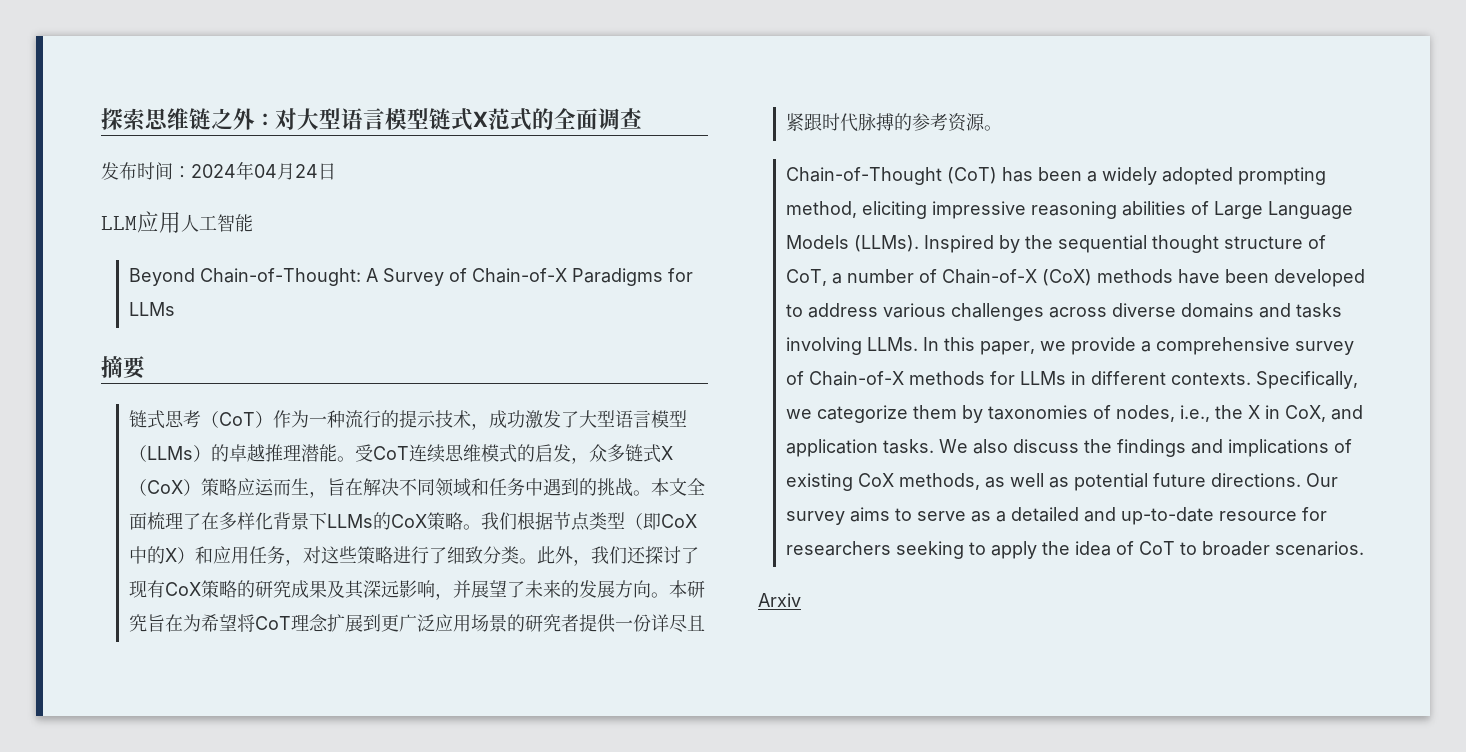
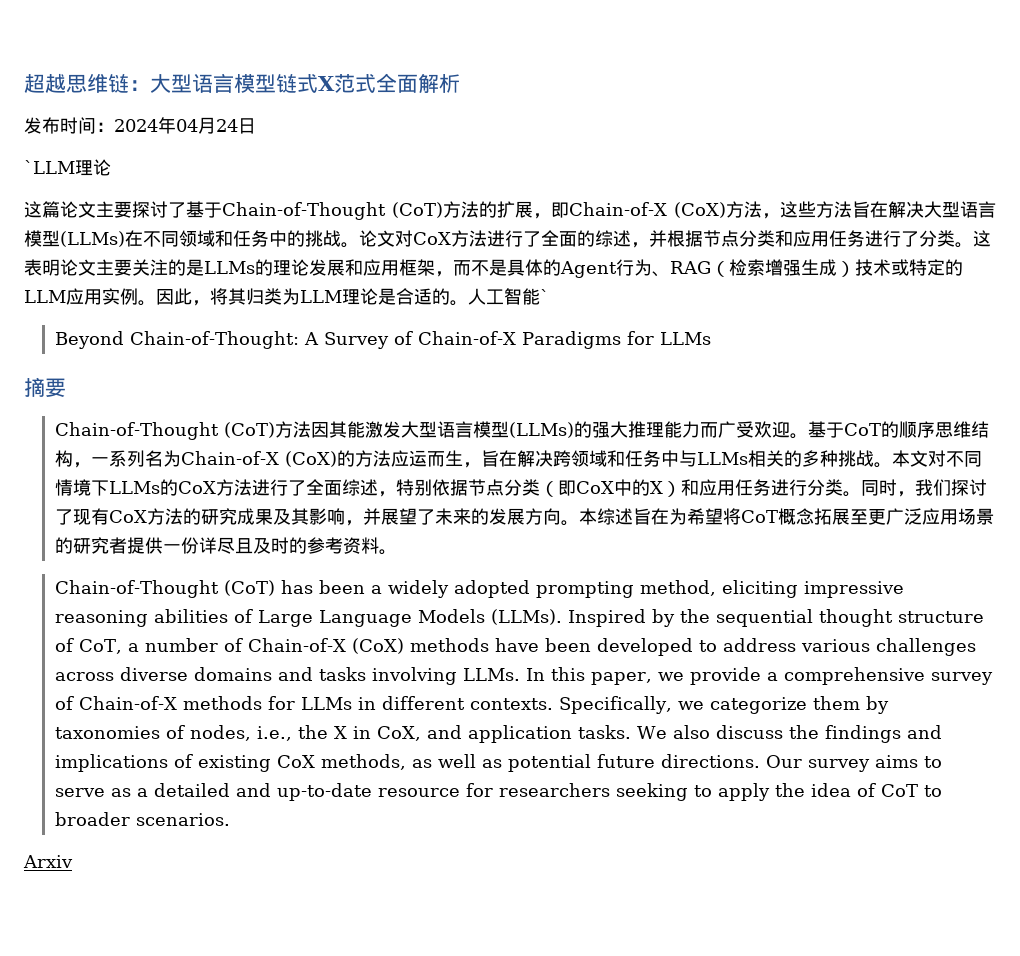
- 探索思维链之外：对大型语言模型链式X范式的全面调查
+ 超越思维链：大型语言模型链式X范式全面解析
- LLM应用人工智能
+ `LLM理论
+ 这篇论文主要探讨了基于Chain-of-Thought (CoT)方法的扩展，即Chain-of-X (CoX)方法，这些方法旨在解决大型语言模型(LLMs)在不同领域和任务中的挑战。论文对CoX方法进行了全面的综述，并根据节点分类和应用任务进行了分类。这表明论文主要关注的是LLMs的理论发展和应用框架，而不是具体的Agent行为、RAG（检索增强生成）技术或特定的LLM应用实例。因此，将其归类为LLM理论是合适的。人工智能`
- 链式思考（CoT）作为一种流行的提示技术，成功激发了大型语言模型（LLMs）的卓越推理潜能。受CoT连续思维模式的启发，众多链式X（CoX）策略应运而生，旨在解决不同领域和任务中遇到的挑战。本文全面梳理了在多样化背景下LLMs的CoX策略。我们根据节点类型（即CoX中的X）和应用任务，对这些策略进行了细致分类。此外，我们还探讨了现有CoX策略的研究成果及其深远影响，并展望了未来的发展方向。
+ Chain-of-Thought (CoT)方法因其能激发大型语言模型(LLMs)的强大推理能力而广受欢迎。基于CoT的顺序思维结构，一系列名为Chain-of-X (CoX)的方法应运而生，旨在解决跨领域和任务中与LLMs相关的多种挑战。本文对不同情境下LLMs的CoX方法进行了全面综述，特别依据节点分类（即CoX中的X）和应用任务进行分类。同时，我们探讨了现有CoX方法的研究成果及其影响，并展望了未来的发展方向。
- 本研究旨在为希望将CoT理念扩展到更广泛应用场景的研究者提供一份详尽且紧跟时代脉搏的参考资源。
+ 本综述旨在为希望将CoT概念拓展至更广泛应用场景的研究者提供一份详尽且及时的参考资料。

